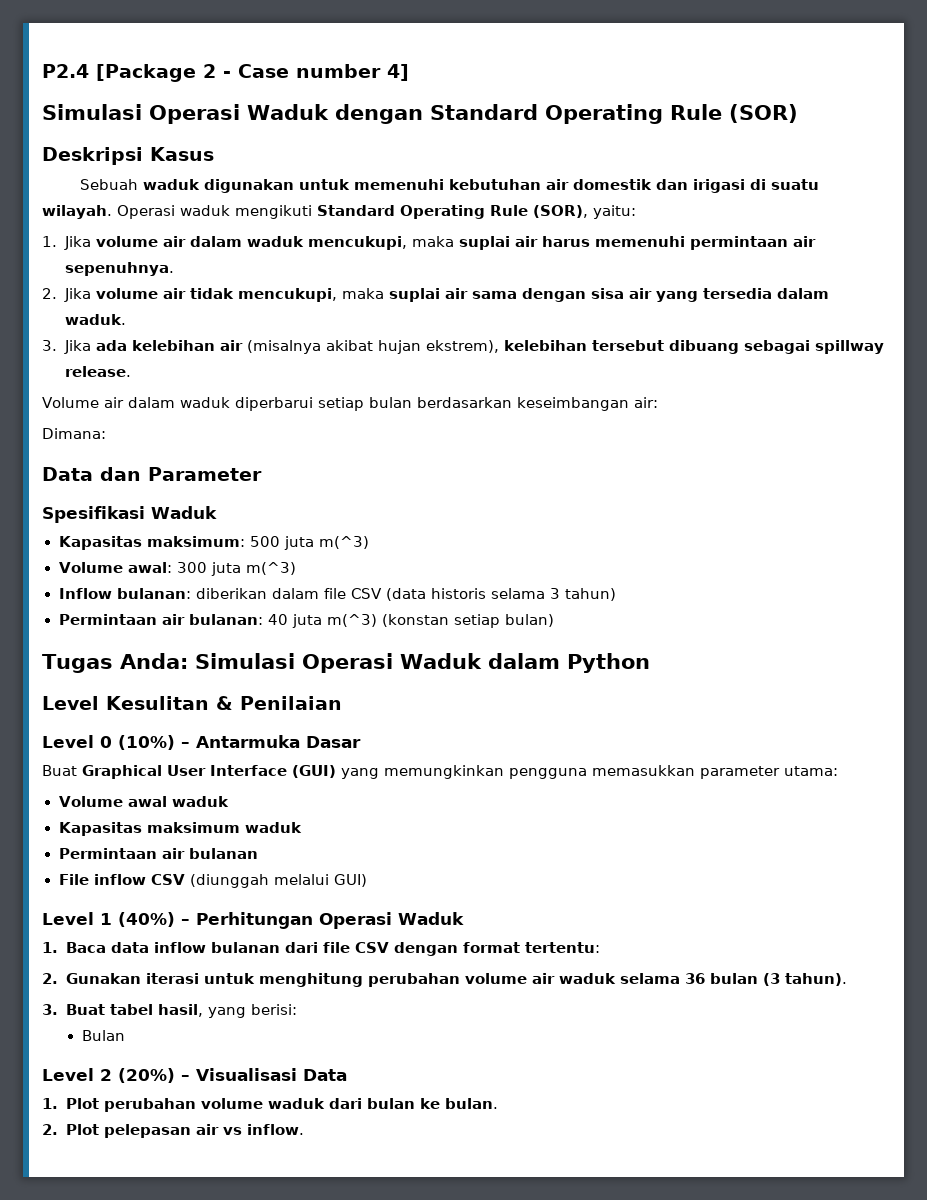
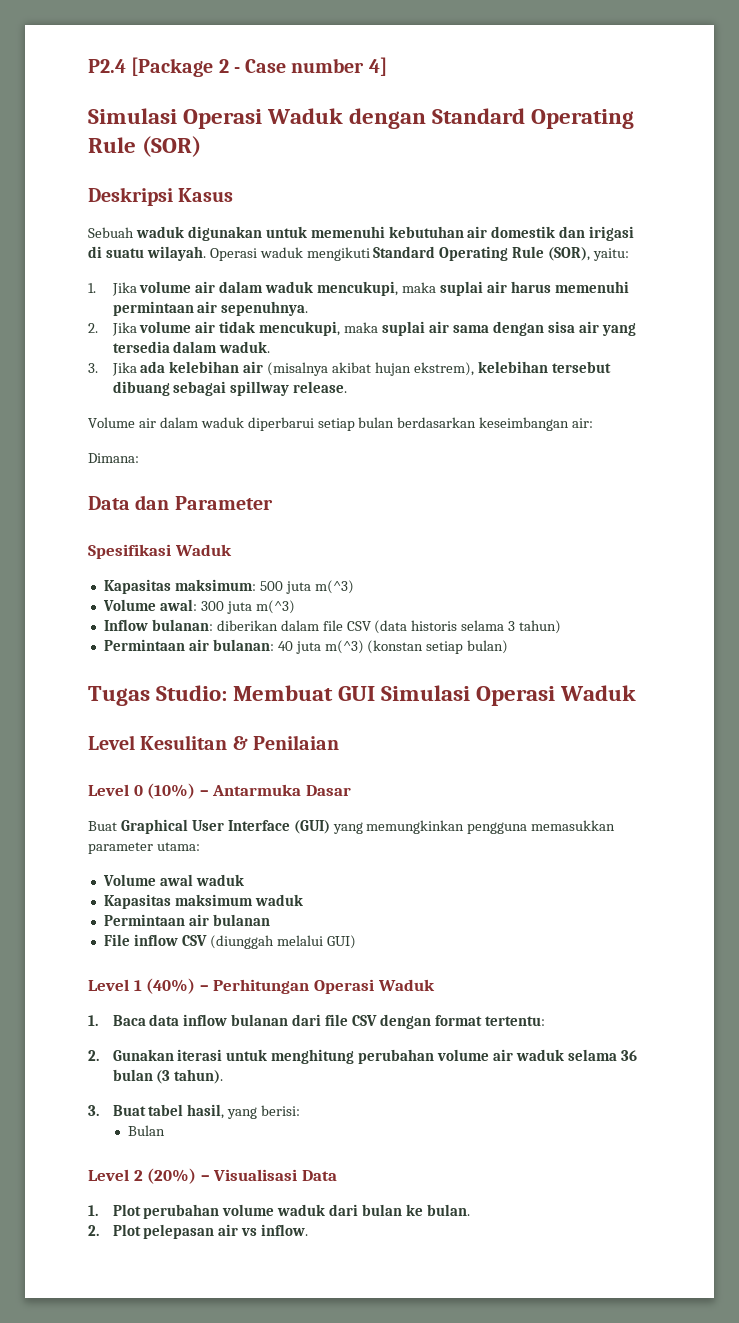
- Tugas Anda: Simulasi Operasi Waduk dalam Python
+ Tugas Studio: Membuat GUI Simulasi Operasi Waduk

